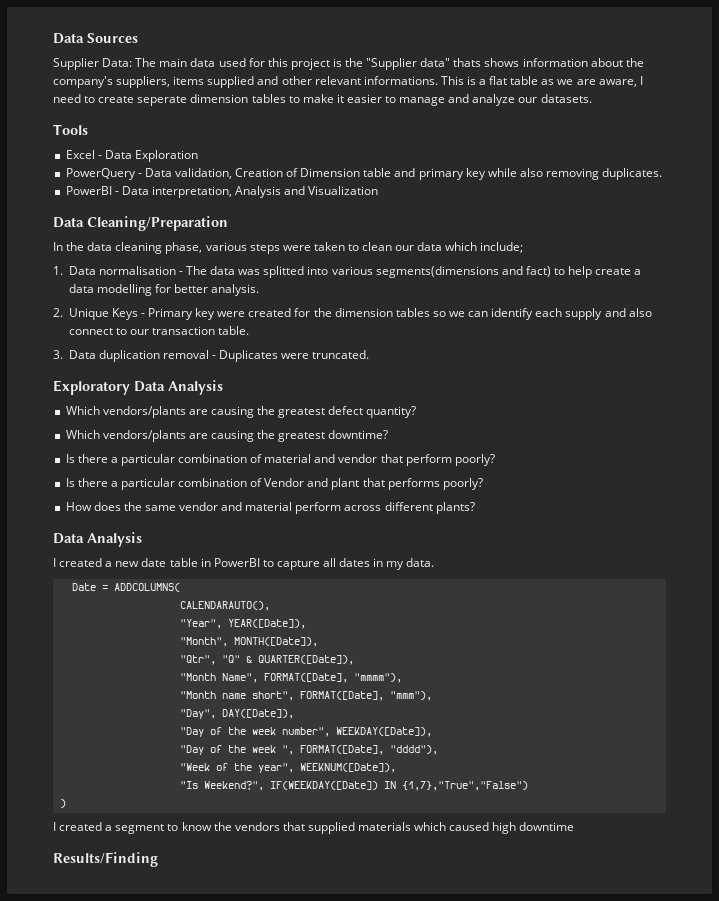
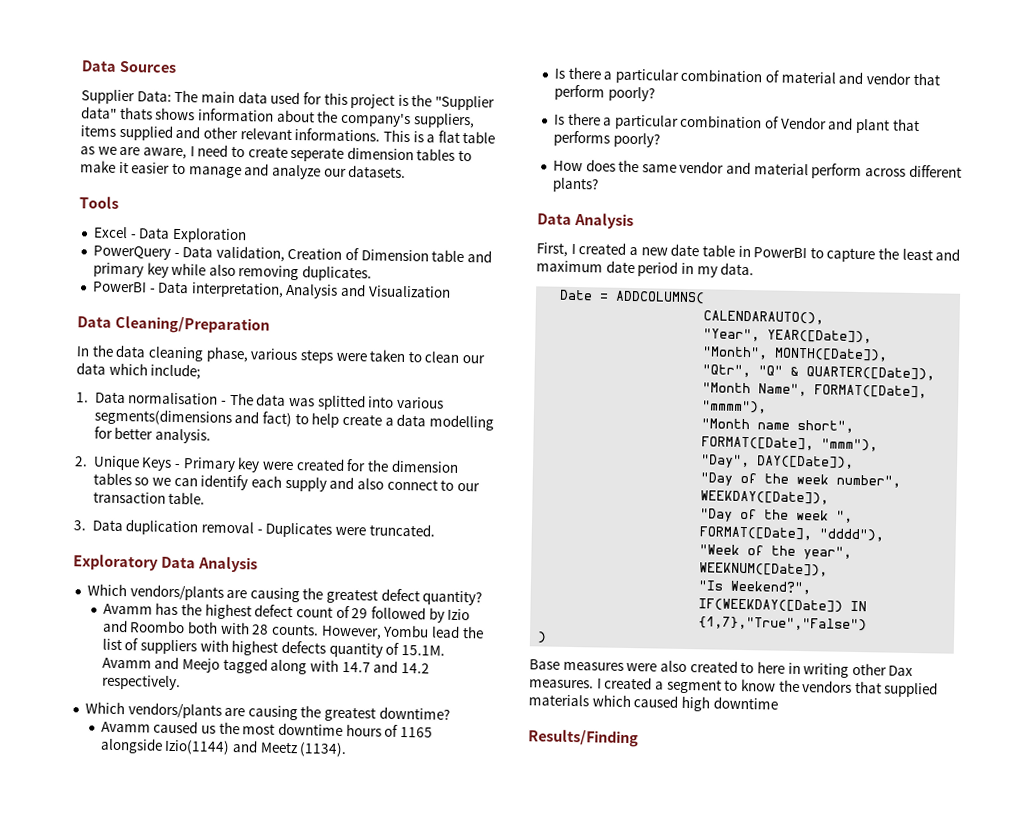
+ Avamm has the highest defect count of 29 followed by Izio and Roombo both with 28 counts. However, Yombu lead the list of suppliers with highest defects quantity of 15.1M. Avamm and Meejo tagged along with 14.7 and 14.2 respectively.
+ Avamm caused us the most downtime hours of 1165 alongside Izio(1144) and Meetz (1134).
- I created a new date table in PowerBI to capture all dates in my data.
+ First, I created a new date table in PowerBI to capture the least and maximum date period in my data.
+ Base measures were also created to here in writing other Dax measures.

